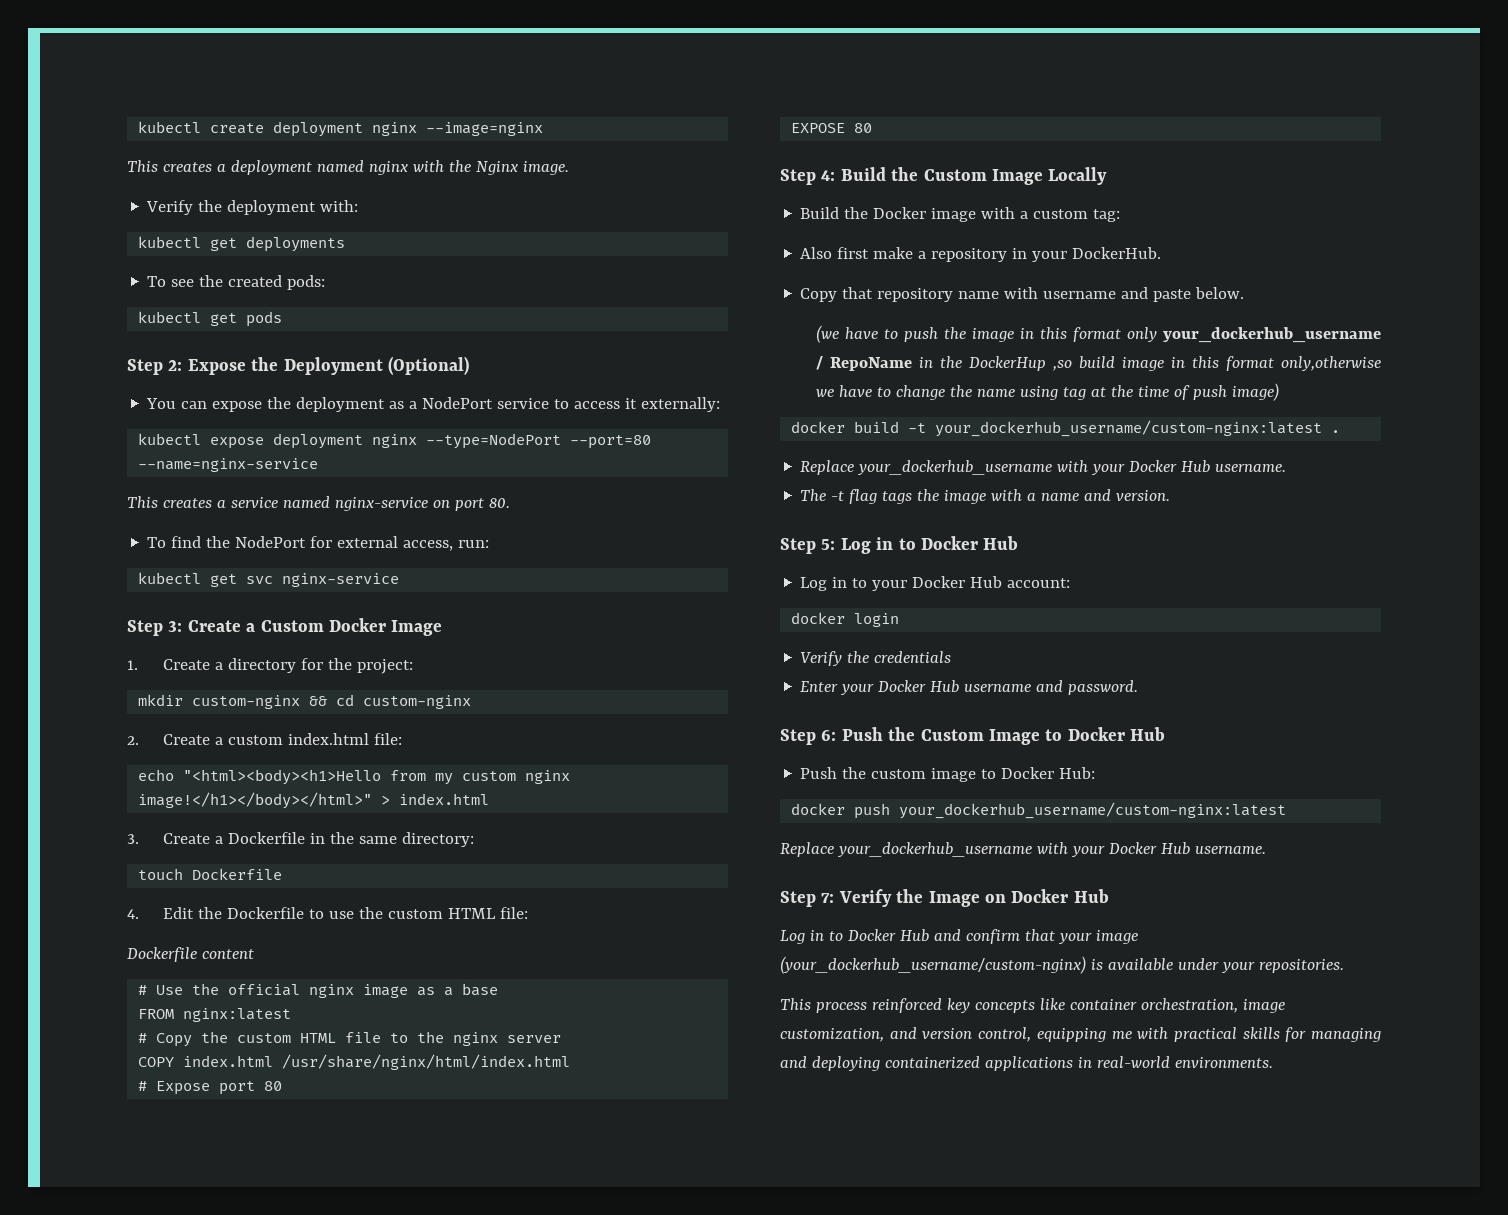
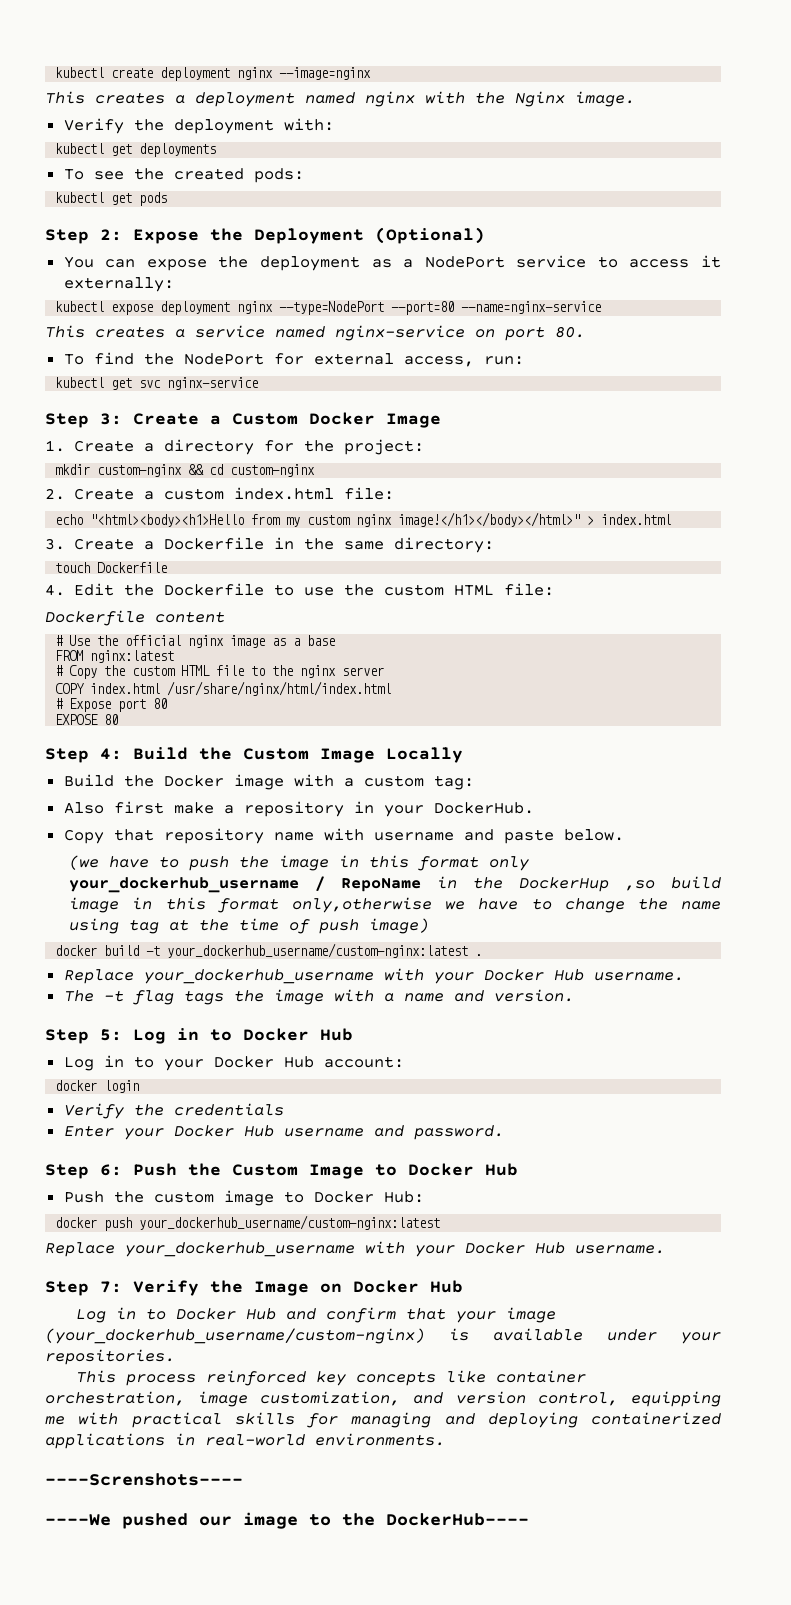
+ ----Screnshots----
+ ----We pushed our image to the DockerHub----

